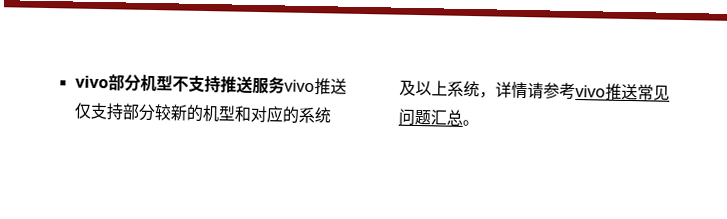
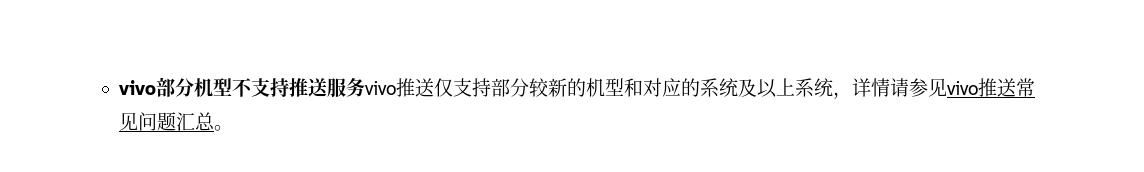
- vivo部分机型不支持推送服务vivo推送仅支持部分较新的机型和对应的系统及以上系统，详情请参考vivo推送常见问题汇总。
+ vivo部分机型不支持推送服务vivo推送仅支持部分较新的机型和对应的系统及以上系统，详情请参见vivo推送常见问题汇总。

